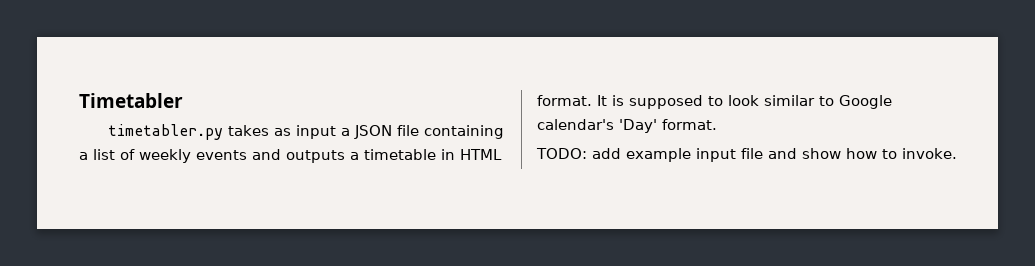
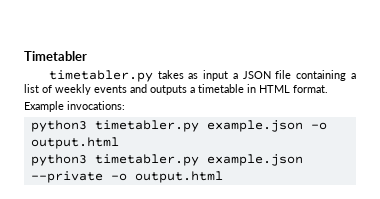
- timetabler.py takes as input a JSON file containing a list of weekly events and outputs a timetable in HTML format. It is supposed to look similar to Google calendar's 'Day' format.
- TODO: add example input file and show how to invoke.
+ timetabler.py takes as input a JSON file containing a list of weekly events and outputs a timetable in HTML format.
+ Example invocations:
+ python3 timetabler.py example.json -o output.html
+ python3 timetabler.py example.json --private -o output.html

